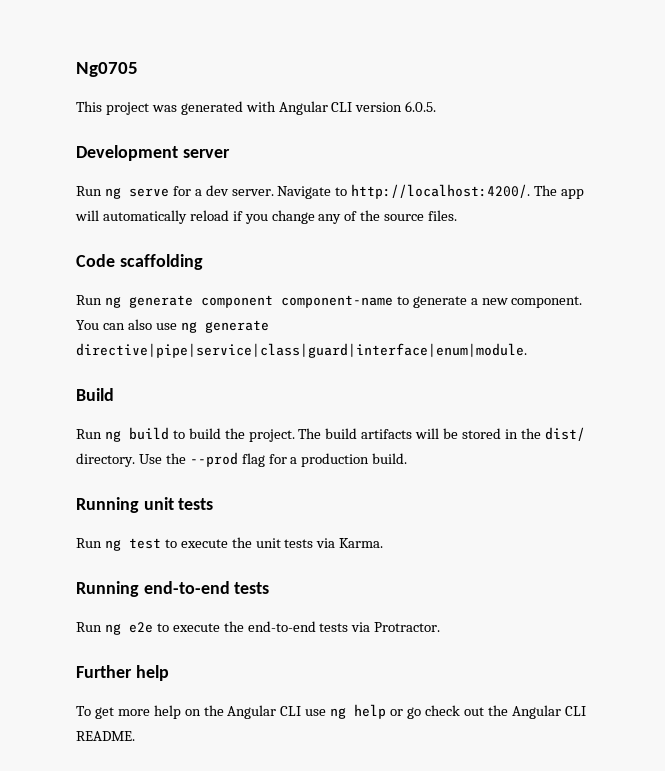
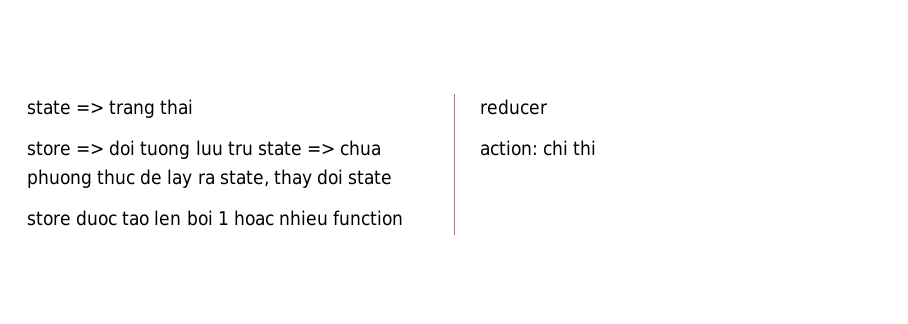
- Ng0705
- This project was generated with Angular CLI version 6.0.5.
- Development server
- Run ng serve for a dev server. Navigate to http://localhost:4200/. The app will automatically reload if you change any of the source files.
- Code scaffolding
- Run ng generate component component-name to generate a new component. You can also use ng generate directive|pipe|service|class|guard|interface|enum|module.
- Build
- Run ng build to build the project. The build artifacts will be stored in the dist/ directory. Use the --prod flag for a production build.
- Running unit tests
- Run ng test to execute the unit tests via Karma.
- Running end-to-end tests
- Run ng e2e to execute the end-to-end tests via Protractor.
- Further help
- To get more help on the Angular CLI use ng help or go check out the Angular CLI README.
+ state => trang thai
+ store => doi tuong luu tru state => chua phuong thuc de lay ra state, thay doi state
+ store duoc tao len boi 1 hoac nhieu function reducer
+ action: chi thi

